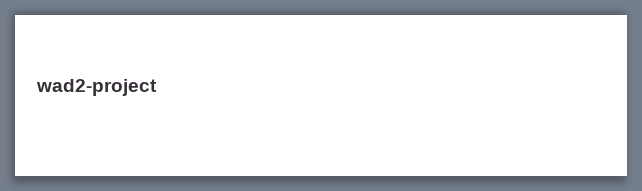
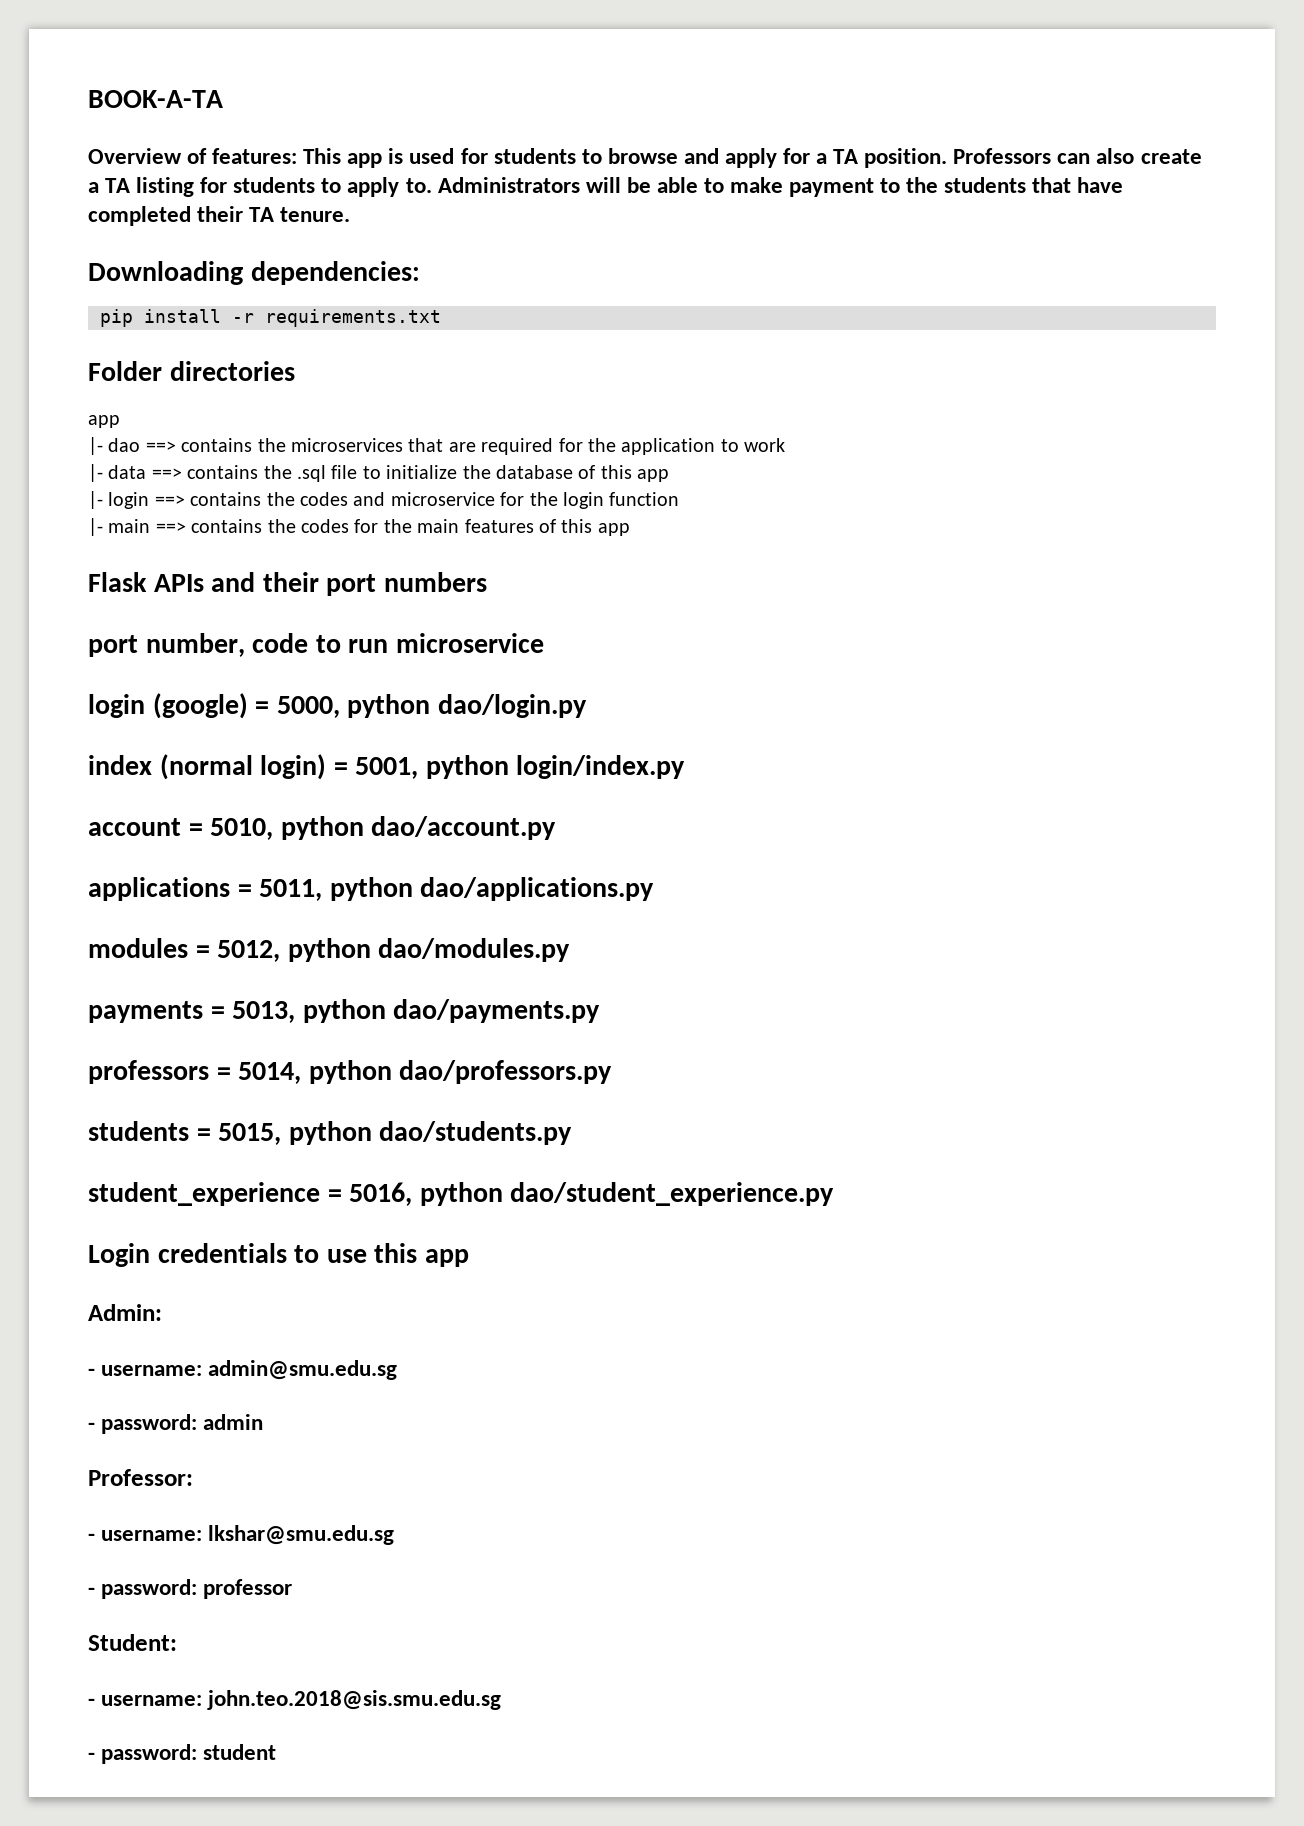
- wad2-project
+ BOOK-A-TA
+ Overview of features: This app is used for students to browse and apply for a TA position. Professors can also create a TA listing for students to apply to. Administrators will be able to make payment to the students that have completed their TA tenure.
+ Downloading dependencies:
+ pip install -r requirements.txt
+ Folder directories
+ app
+ |- dao ==> contains the microservices that are required for the application to work
+ |- data ==> contains the .sql file to initialize the database of this app
+ |- login ==> contains the codes and microservice for the login function
+ |- main ==> contains the codes for the main features of this app
+ Flask APIs and their port numbers
+ port number, code to run microservice
+ login (google) = 5000, python dao/login.py
+ index (normal login) = 5001, python login/index.py
+ account = 5010, python dao/account.py
+ applications = 5011, python dao/applications.py
+ modules = 5012, python dao/modules.py
+ payments = 5013, python dao/payments.py
+ professors = 5014, python dao/professors.py
+ students = 5015, python dao/students.py
+ student_experience = 5016, python dao/student_experience.py
+ Login credentials to use this app
+ Admin:
+ - username: admin@smu.edu.sg
+ - password: admin
+ Professor:
+ - username: lkshar@smu.edu.sg
+ - password: professor
+ Student:
+ - username: john.teo.2018@sis.smu.edu.sg
+ - password: student

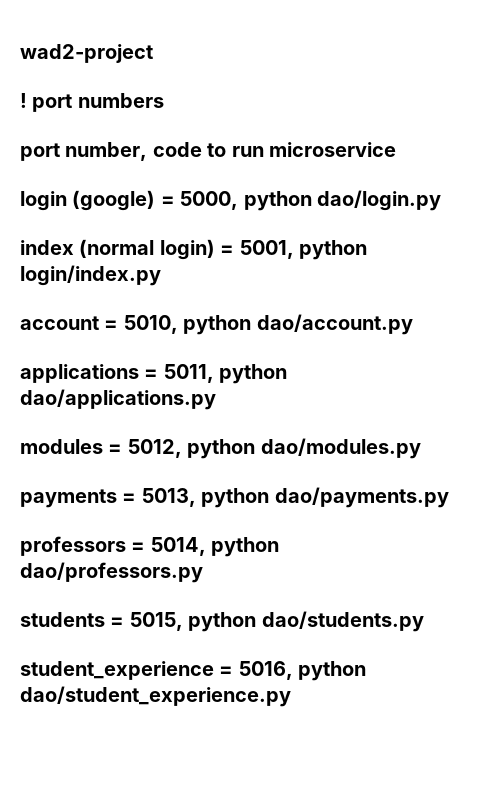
- BOOK-A-TA
- Overview of features: This app is used for students to browse and apply for a TA position. Professors can also create a TA listing for students to apply to. Administrators will be able to make payment to the students that have completed their TA tenure.
- Downloading dependencies:
- pip install -r requirements.txt
- Folder directories
- app
- |- dao ==> contains the microservices that are required for the application to work
- |- data ==> contains the .sql file to initialize the database of this app
- |- login ==> contains the codes and microservice for the login function
- |- main ==> contains the codes for the main features of this app
- Flask APIs and their port numbers
+ wad2-project
+ ! port numbers
- Login credentials to use this app
- Admin:
- - username: admin@smu.edu.sg
- - password: admin
- Professor:
- - username: lkshar@smu.edu.sg
- - password: professor
- Student:
- - username: john.teo.2018@sis.smu.edu.sg
- - password: student

